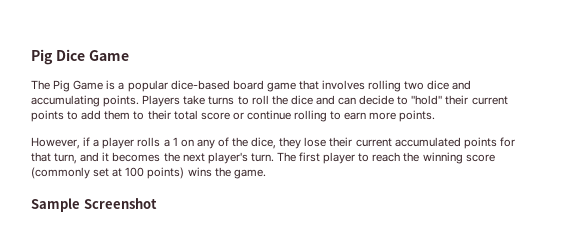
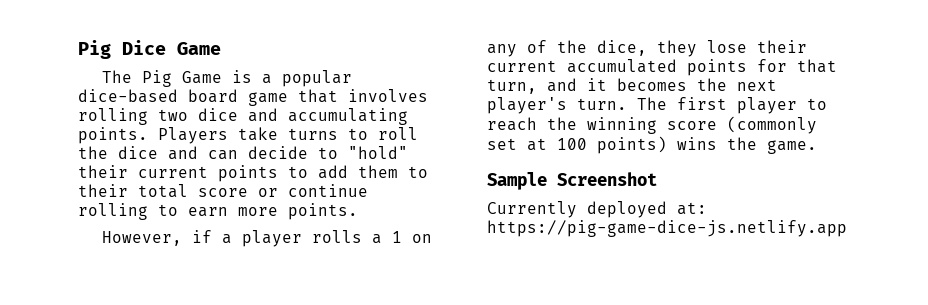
+ Currently deployed at: https://pig-game-dice-js.netlify.app

